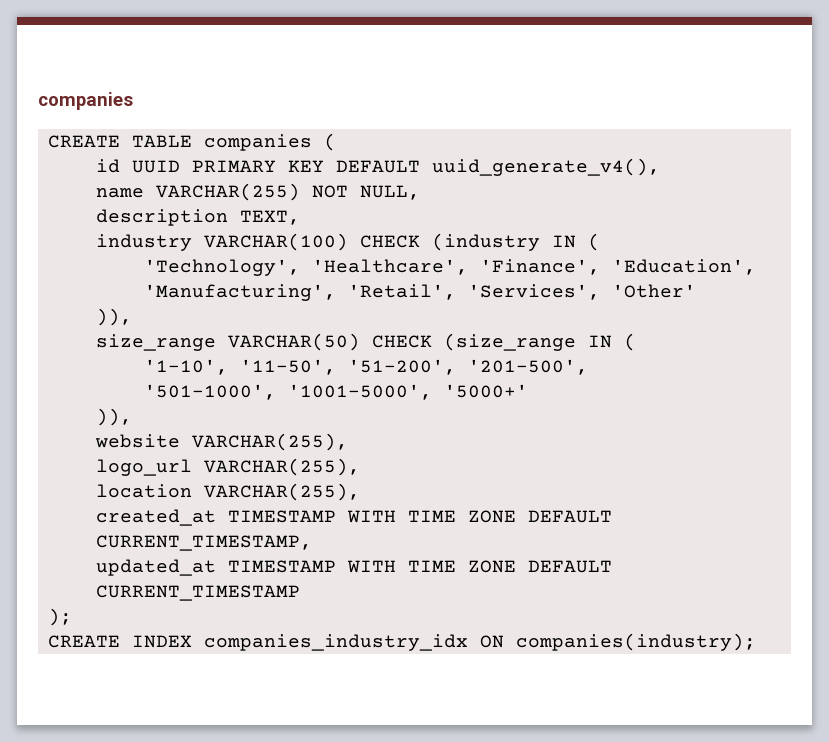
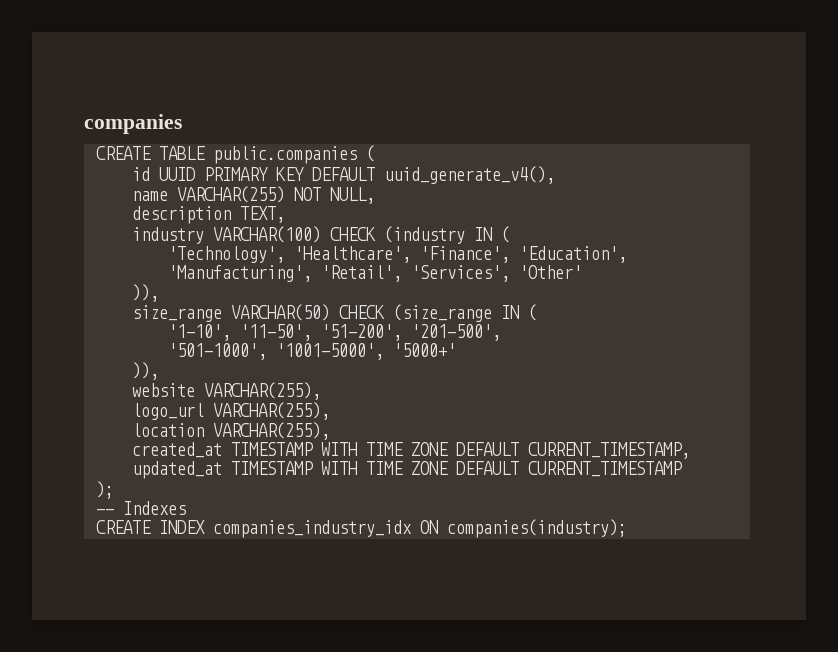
- CREATE TABLE companies (
+ CREATE TABLE public.companies (
+ -- Indexes

